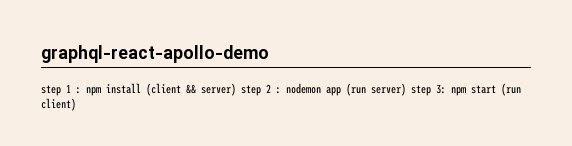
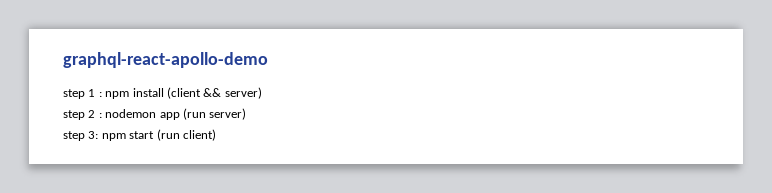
- step 1 : npm install (client && server) step 2 : nodemon app (run server) step 3: npm start (run client)
+ step 1 : npm install (client && server)
+ step 2 : nodemon app (run server)
+ step 3: npm start (run client)

